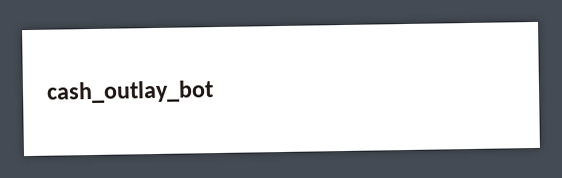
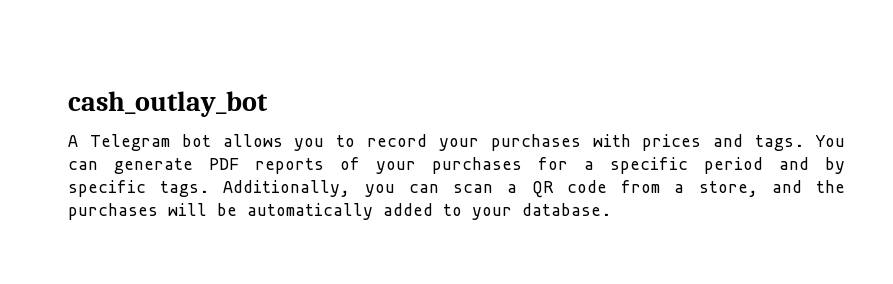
+ A Telegram bot allows you to record your purchases with prices and tags. You can generate PDF reports of your purchases for a specific period and by specific tags. Additionally, you can scan a QR code from a store, and the purchases will be automatically added to your database.

